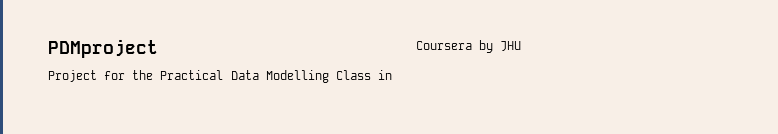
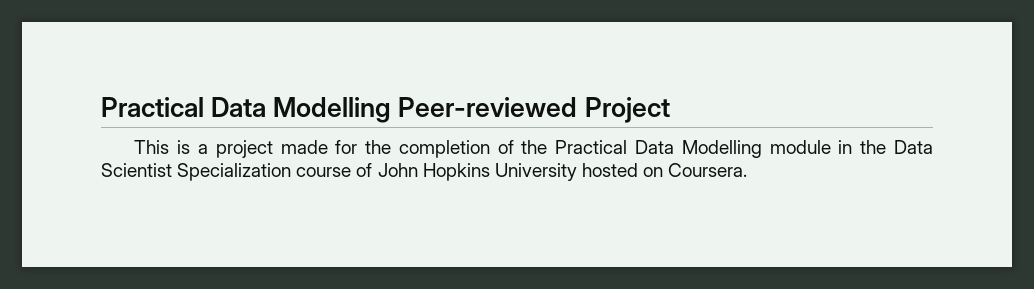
- PDMproject
- Project for the Practical Data Modelling Class in Coursera by JHU
+ Practical Data Modelling Peer-reviewed Project
+ This is a project made for the completion of the Practical Data Modelling module in the Data Scientist Specialization course of John Hopkins University hosted on Coursera.

